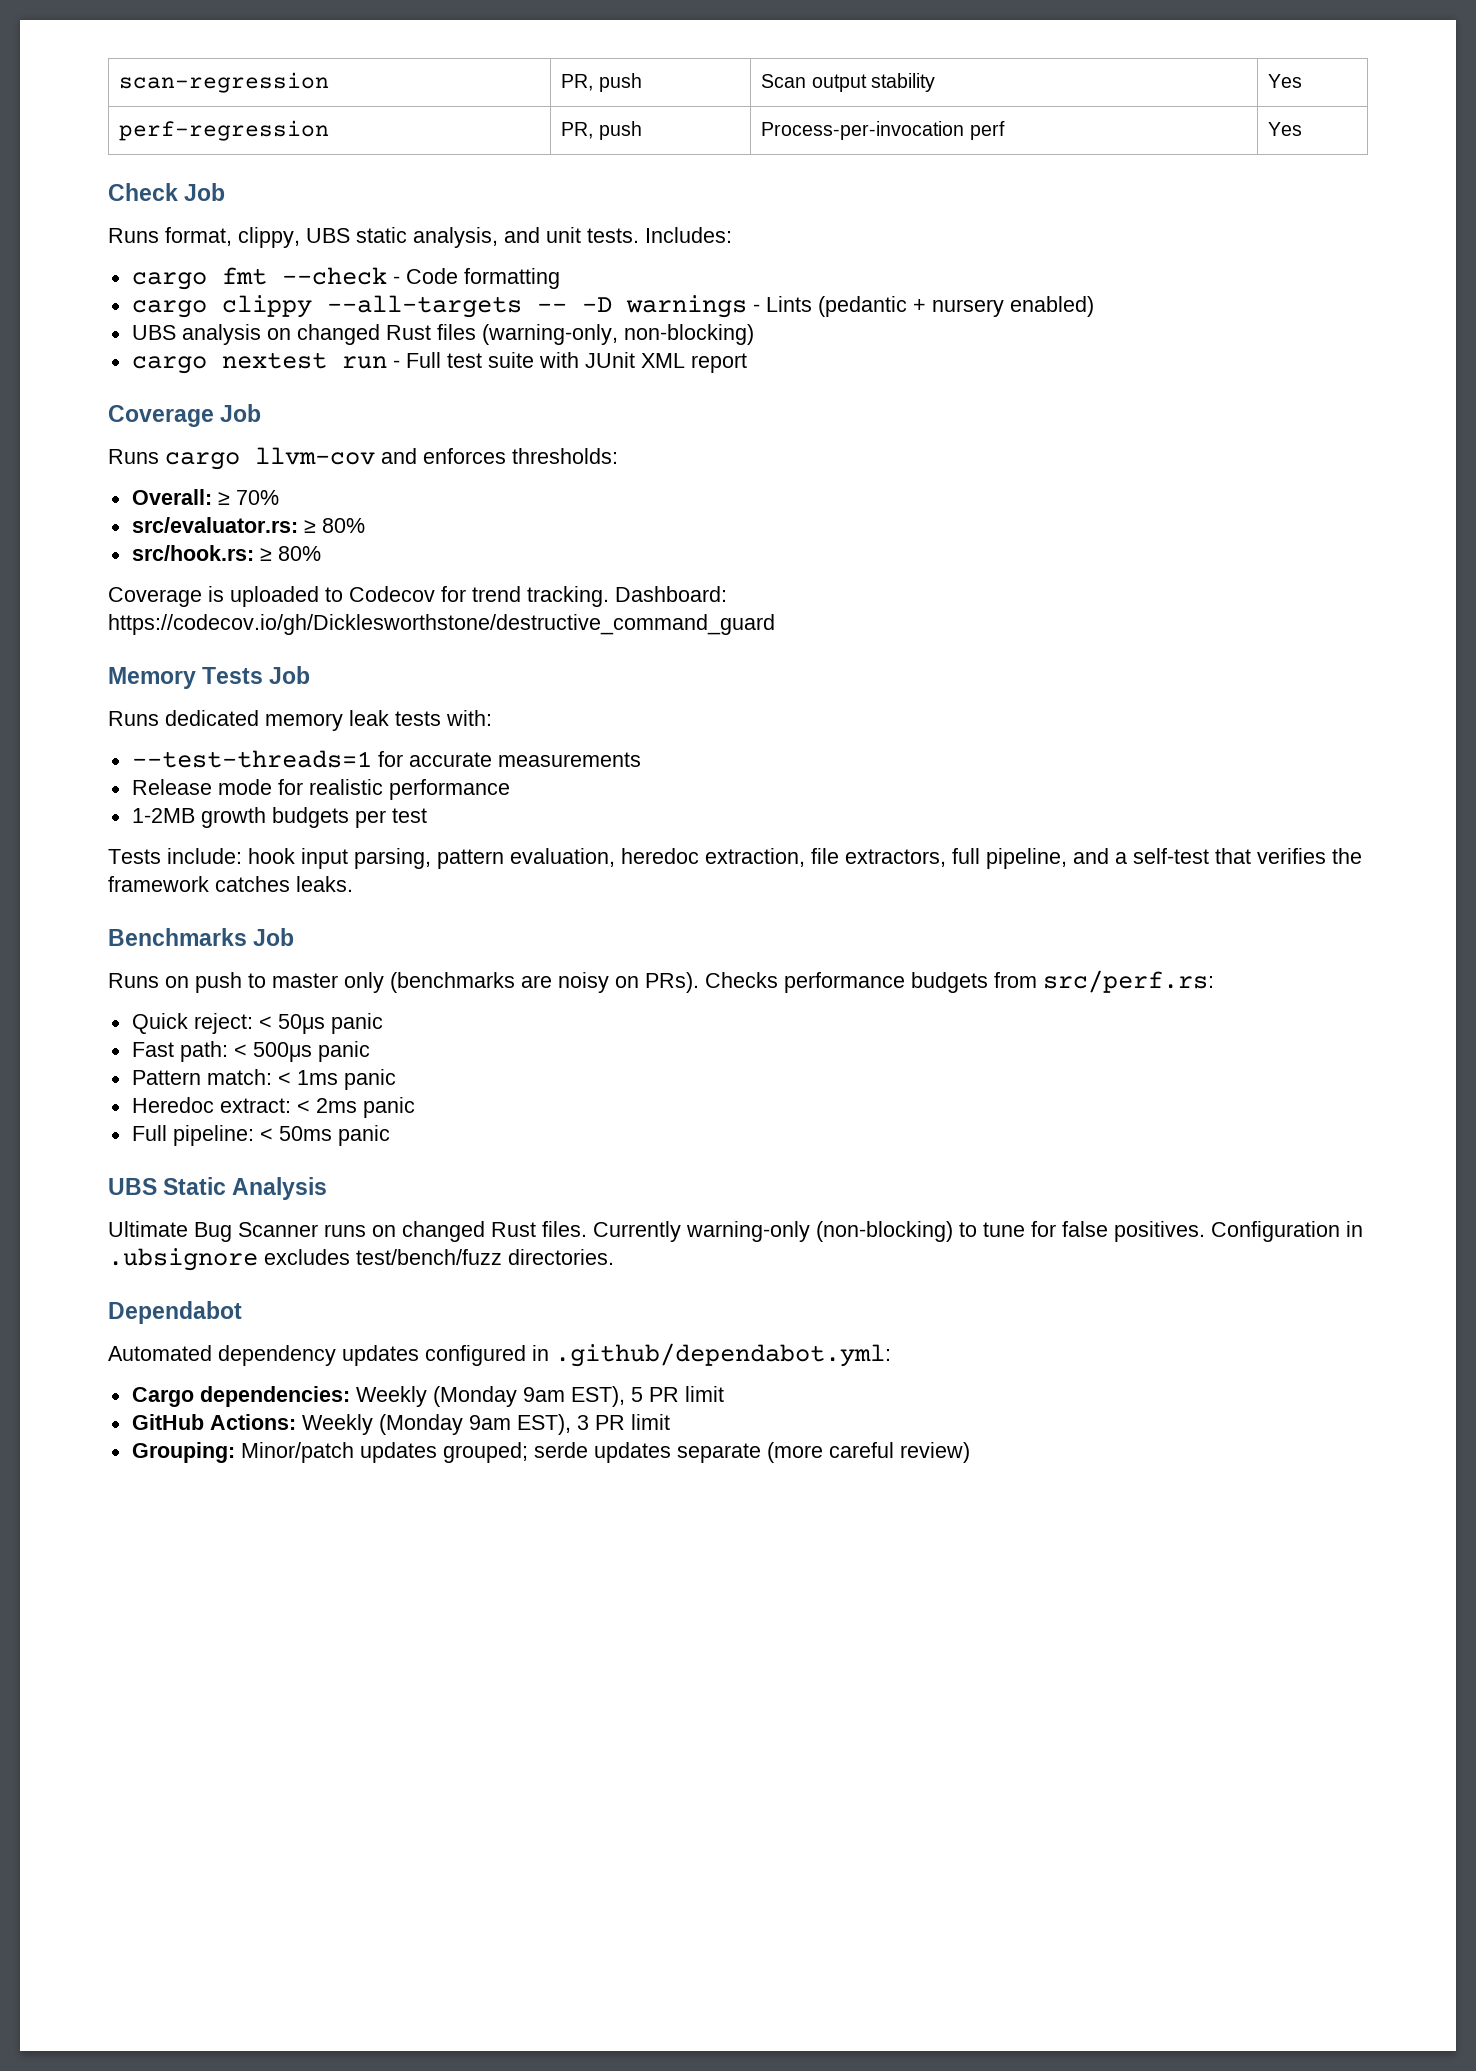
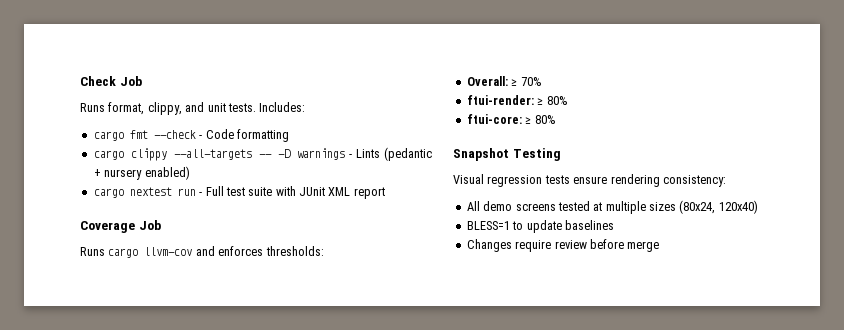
- scan-regression | PR, push | Scan output stability | Yes
- perf-regression | PR, push | Process-per-invocation perf | Yes
- Runs format, clippy, UBS static analysis, and unit tests.
+ Runs format, clippy, and unit tests.
- UBS analysis on changed Rust files (warning-only, non-blocking)
- src/evaluator.rs: ≥ 80%
- src/hook.rs: ≥ 80%
- Coverage is uploaded to Codecov for trend tracking. Dashboard: https://codecov.io/gh/Dicklesworthstone/destructive_command_guard
- Memory Tests Job
- Runs dedicated memory leak tests with:
- --test-threads=1 for accurate measurements
- Release mode for realistic performance
- 1-2MB growth budgets per test
- Tests include: hook input parsing, pattern evaluation, heredoc extraction, file extractors, full pipeline, and a self-test that verifies the framework catches leaks.
- Benchmarks Job
- Runs on push to master only (benchmarks are noisy on PRs). Checks performance budgets from src/perf.rs:
- Quick reject: < 50μs panic
- Fast path: < 500μs panic
- Pattern match: < 1ms panic
- Heredoc extract: < 2ms panic
- Full pipeline: < 50ms panic
- UBS Static Analysis
- Ultimate Bug Scanner runs on changed Rust files. Currently warning-only (non-blocking) to tune for false positives. Configuration in .ubsignore excludes test/bench/fuzz directories.
- Dependabot
- Automated dependency updates configured in .github/dependabot.yml:
- Cargo dependencies: Weekly (Monday 9am EST), 5 PR limit
- GitHub Actions: Weekly (Monday 9am EST), 3 PR limit
- Grouping: Minor/patch updates grouped; serde updates separate (more careful review)
+ ftui-render: ≥ 80%
+ ftui-core: ≥ 80%
+ Snapshot Testing
+ Visual regression tests ensure rendering consistency:
+ All demo screens tested at multiple sizes (80x24, 120x40)
+ BLESS=1 to update baselines
+ Changes require review before merge

